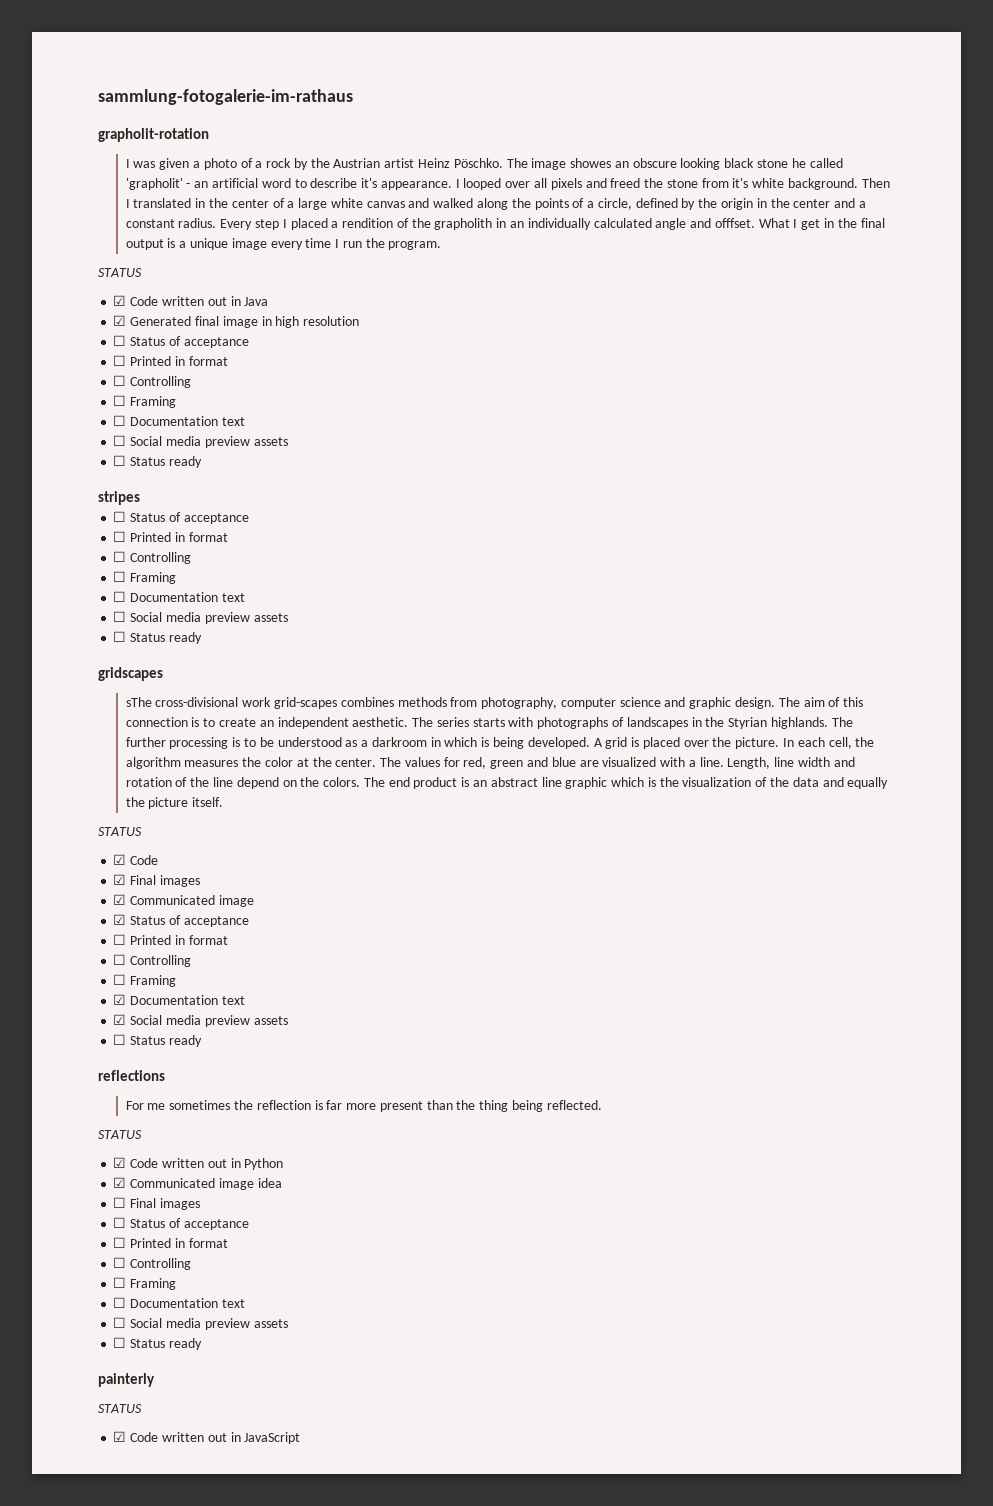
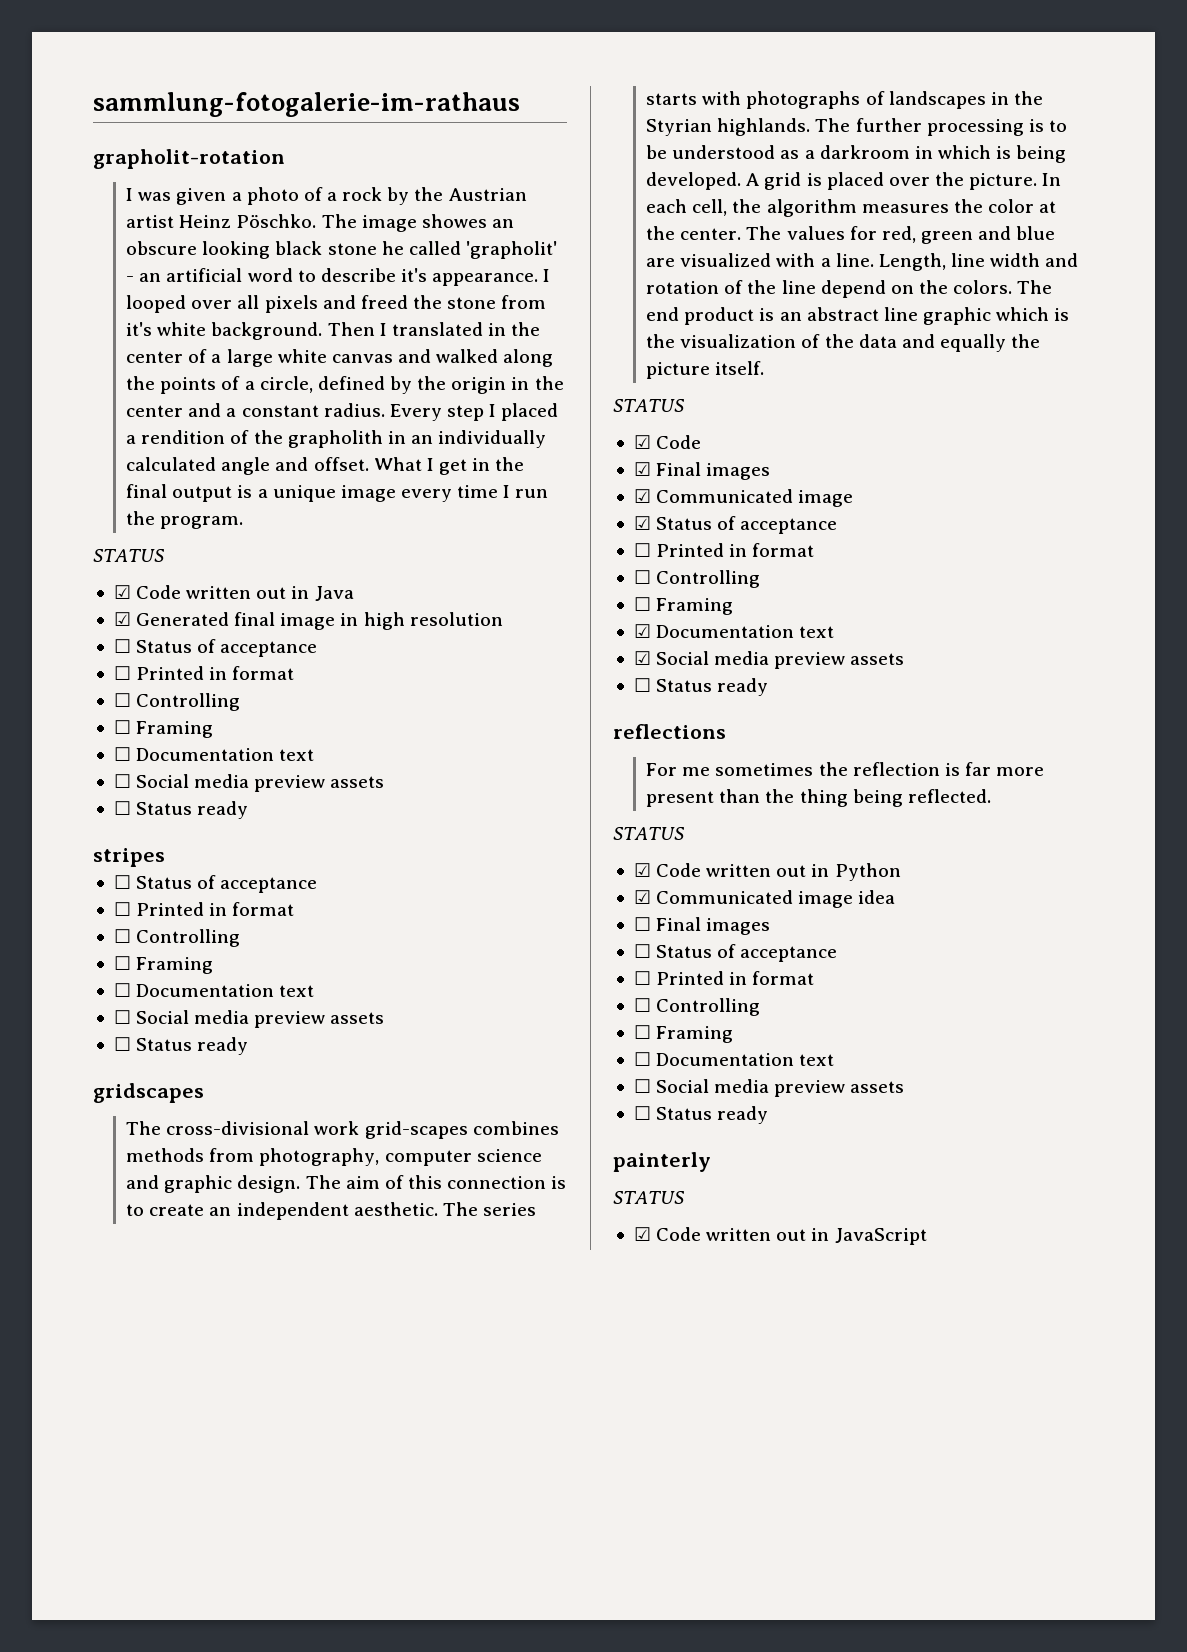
- Every step I placed a rendition of the grapholith in an individually calculated angle and offfset.
+ Every step I placed a rendition of the grapholith in an individually calculated angle and offset.
- sThe cross-divisional work grid-scapes combines methods from photography, computer science and graphic design.
+ The cross-divisional work grid-scapes combines methods from photography, computer science and graphic design.

